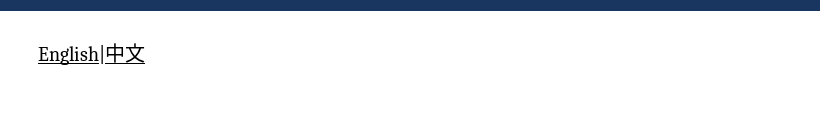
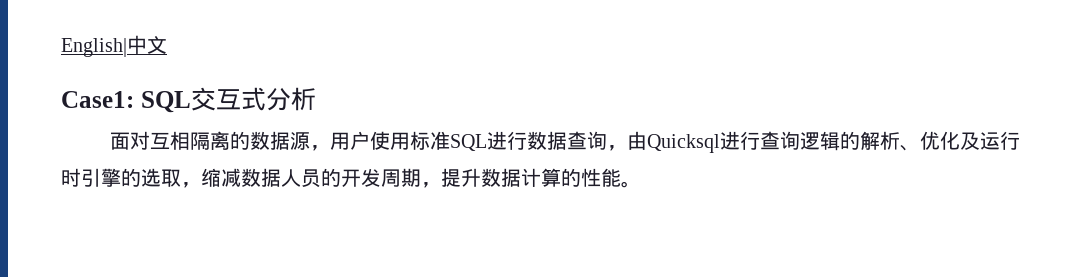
+ Case1: SQL交互式分析
+ 面对互相隔离的数据源，用户使用标准SQL进行数据查询，由Quicksql进行查询逻辑的解析、优化及运行时引擎的选取，缩减数据人员的开发周期，提升数据计算的性能。

